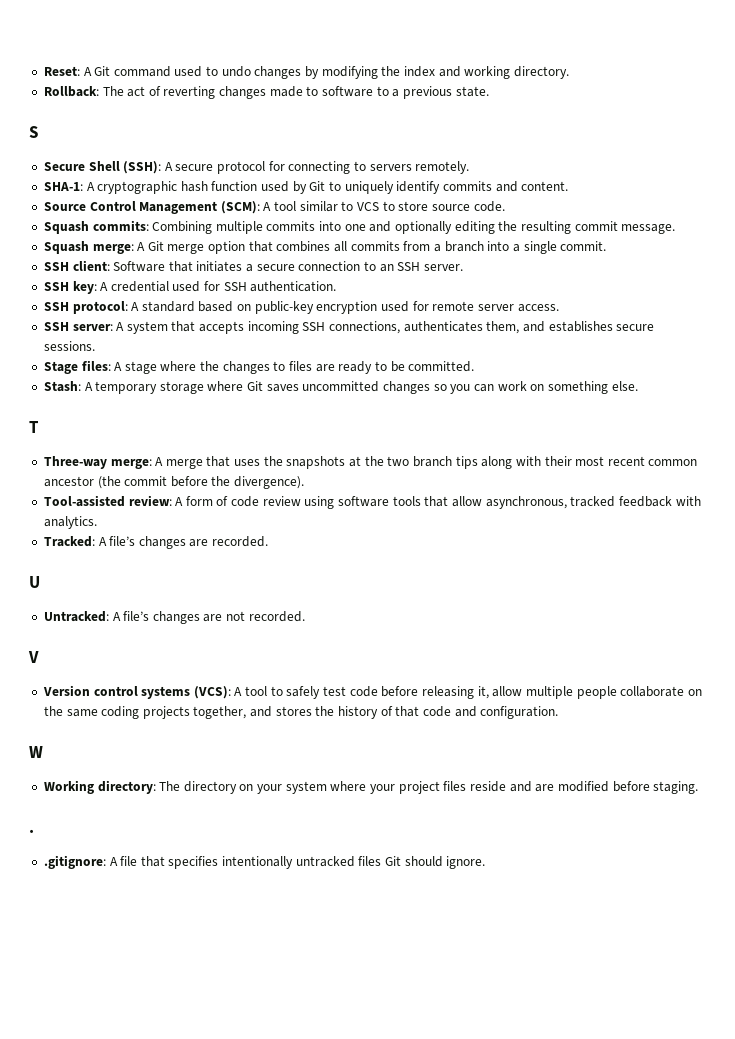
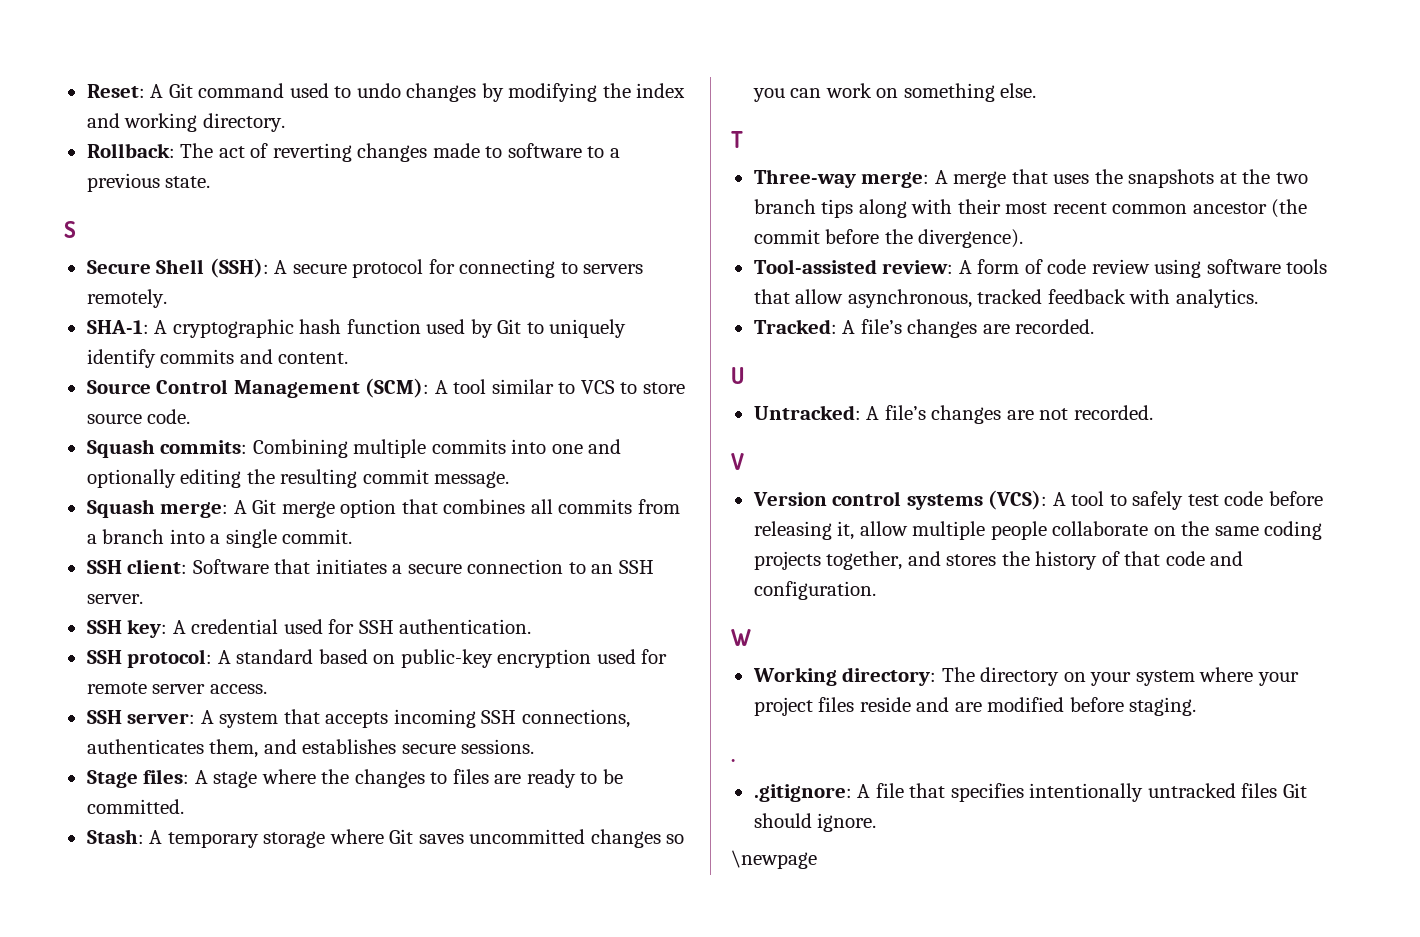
+ \newpage

